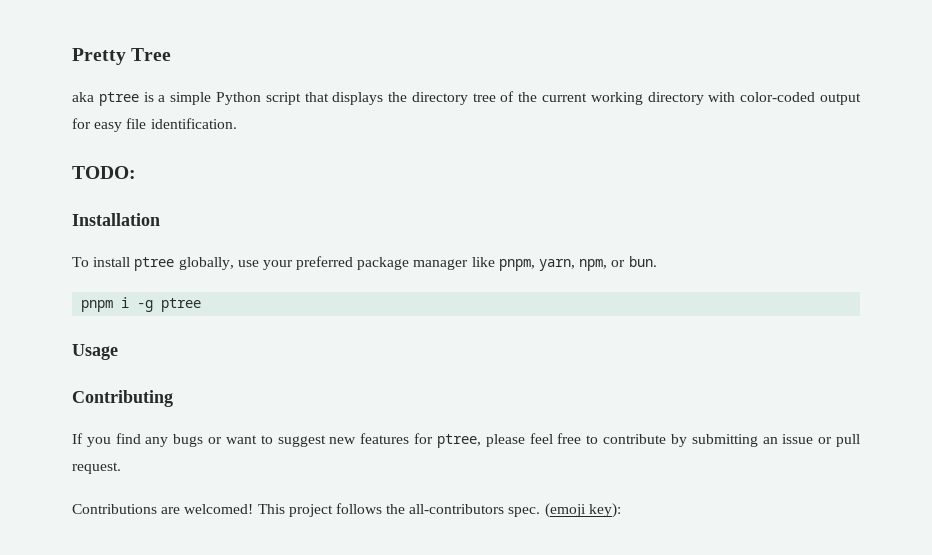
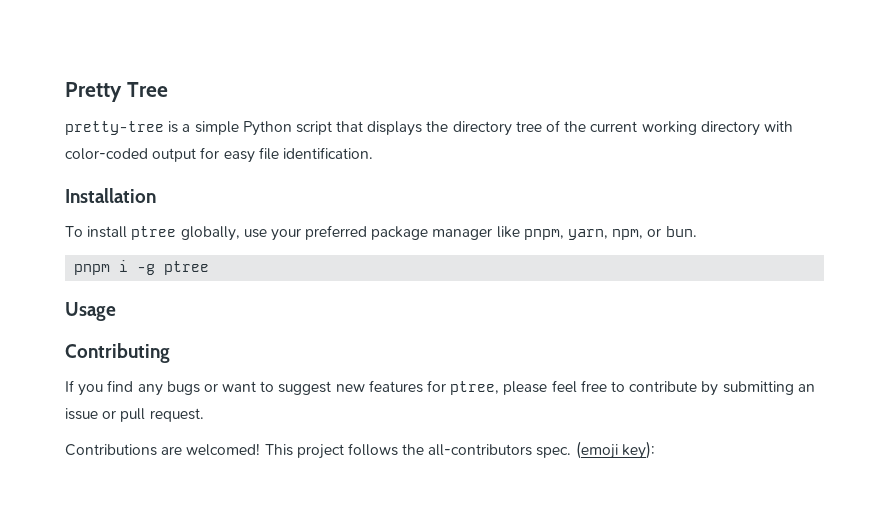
- aka ptree is a simple Python script that displays the directory tree of the current working directory with color-coded output for easy file identification.
+ pretty-tree is a simple Python script that displays the directory tree of the current working directory with color-coded output for easy file identification.
- TODO:

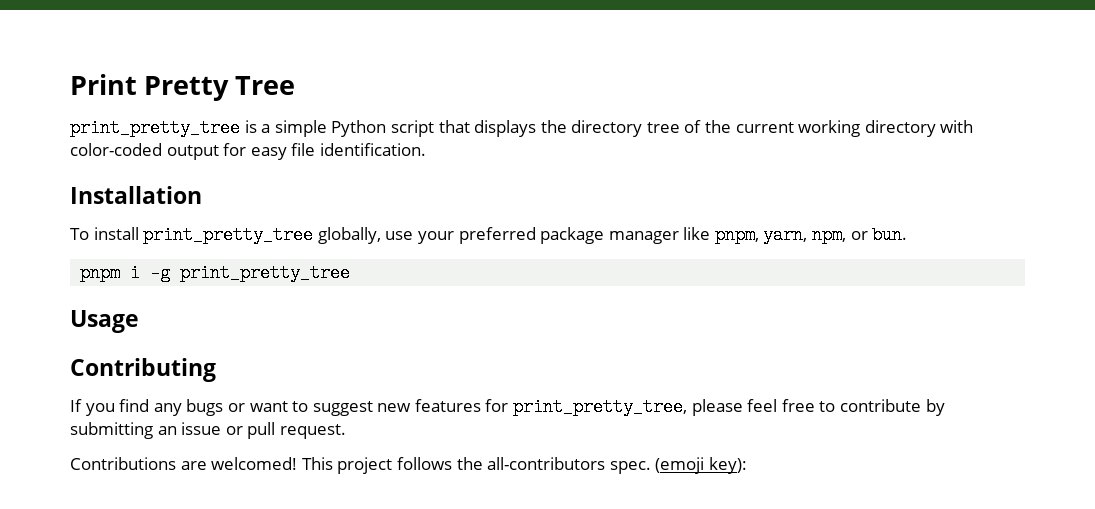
- Pretty Tree
+ Print Pretty Tree
- pretty-tree is a simple Python script that displays the directory tree of the current working directory with color-coded output for easy file identification.
+ print_pretty_tree is a simple Python script that displays the directory tree of the current working directory with color-coded output for easy file identification.
- To install ptree globally, use your preferred package manager like pnpm, yarn, npm, or bun.
+ To install print_pretty_tree globally, use your preferred package manager like pnpm, yarn, npm, or bun.
- pnpm i -g ptree
+ pnpm i -g print_pretty_tree
- If you find any bugs or want to suggest new features for ptree, please feel free to contribute by submitting an issue or pull request.
+ If you find any bugs or want to suggest new features for print_pretty_tree, please feel free to contribute by submitting an issue or pull request.

